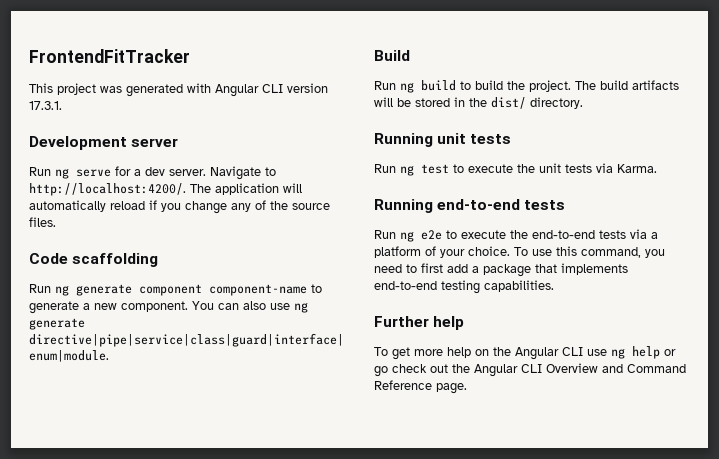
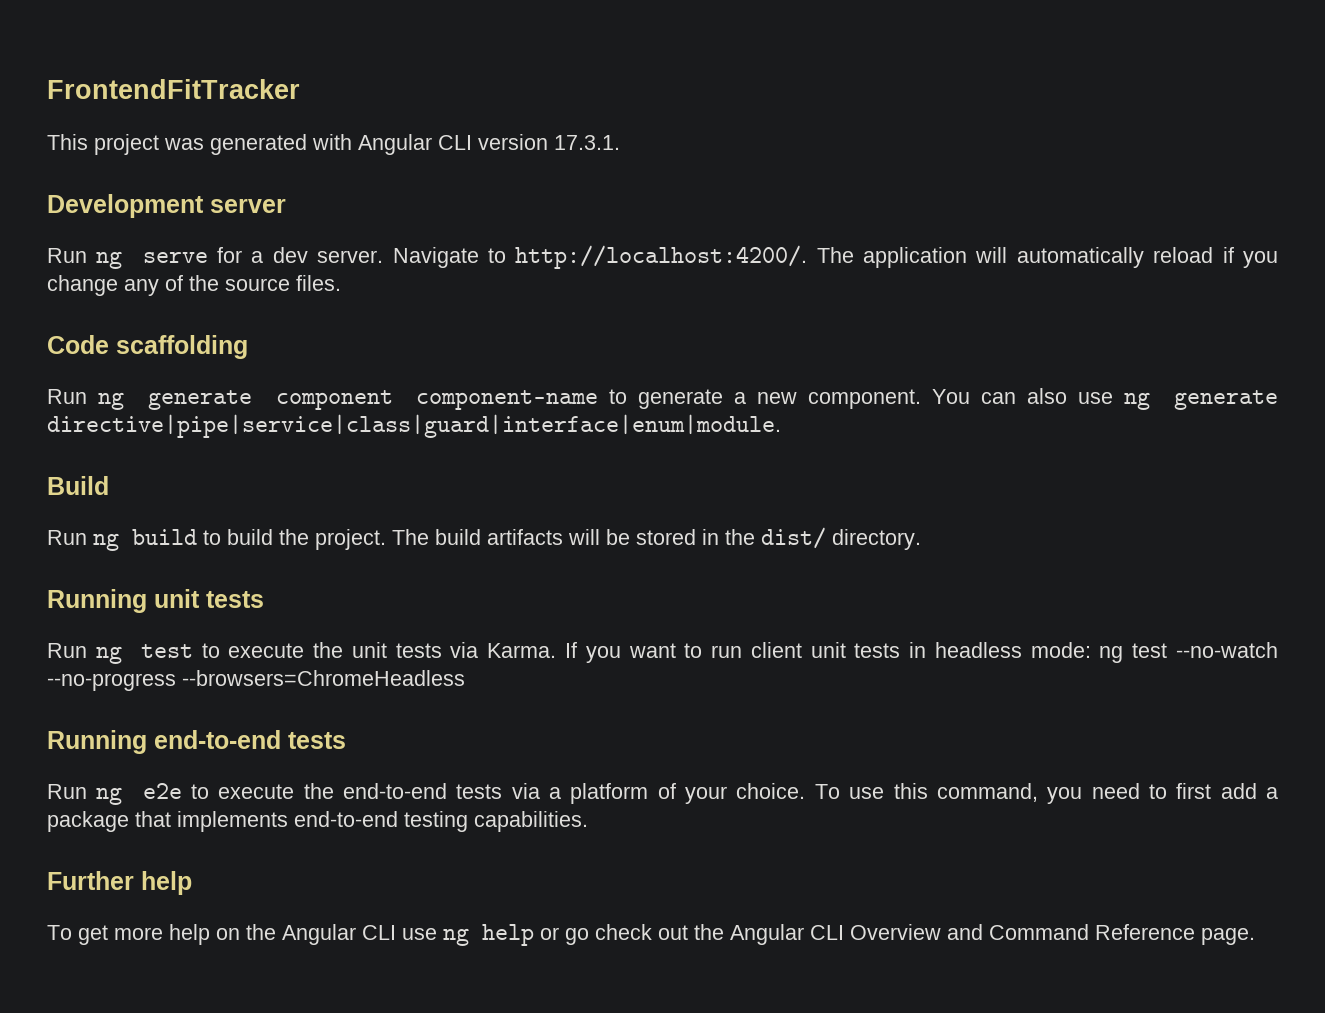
+ If you want to run client unit tests in headless mode: ng test --no-watch --no-progress --browsers=ChromeHeadless

